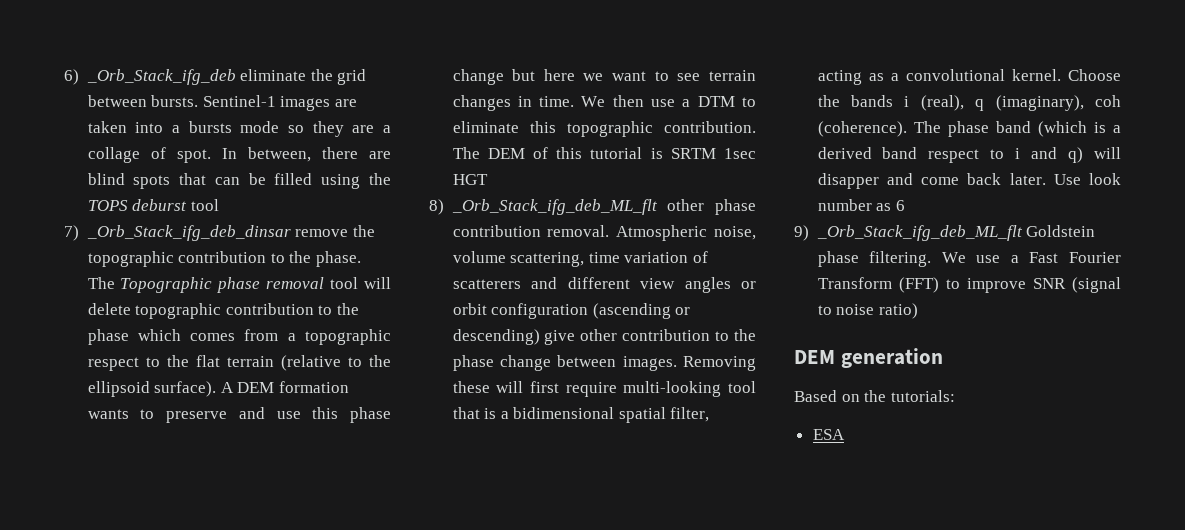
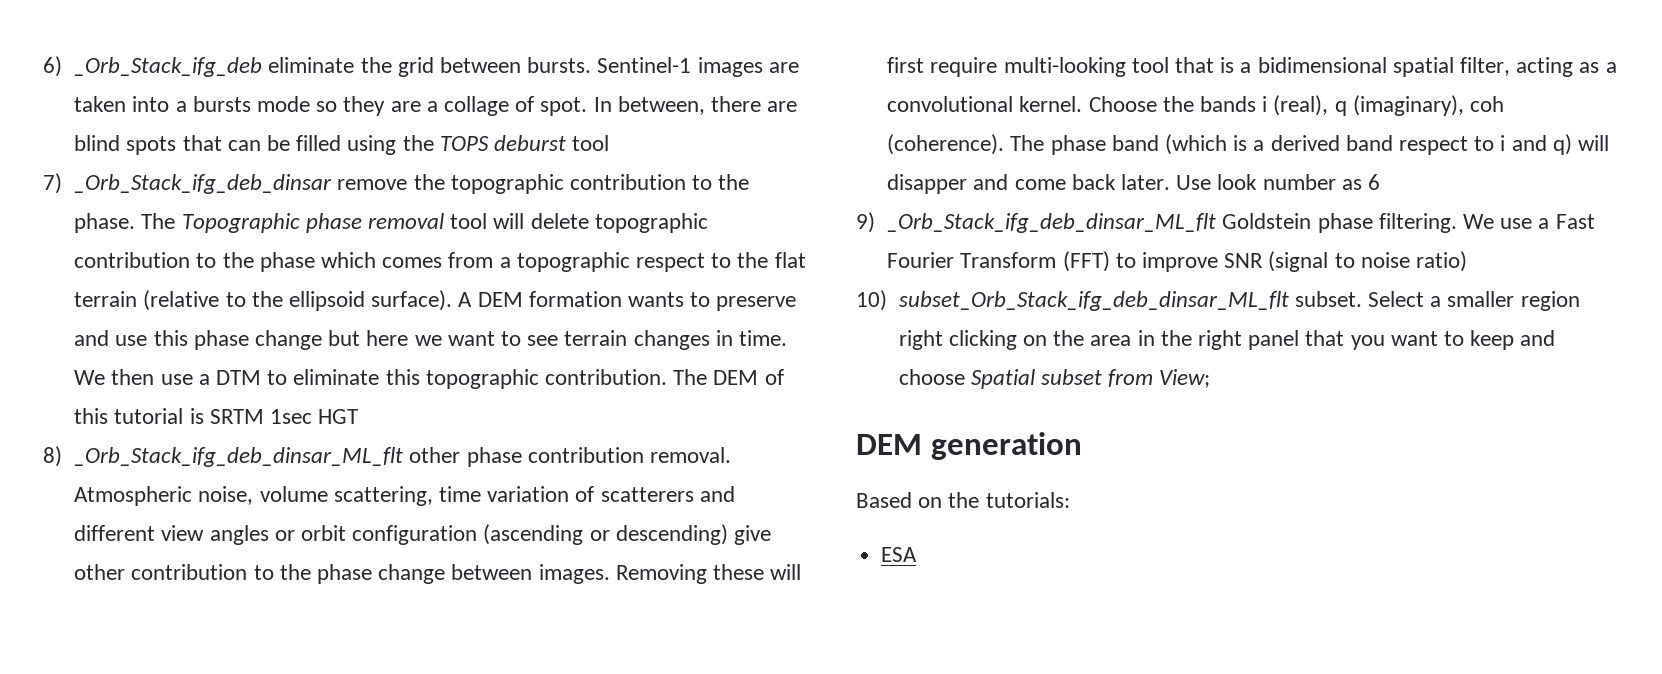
- 8) _Orb_Stack_ifg_deb_ML_flt other phase contribution removal.
+ 8) _Orb_Stack_ifg_deb_dinsar_ML_flt other phase contribution removal.
- 9) _Orb_Stack_ifg_deb_ML_flt Goldstein phase filtering.
+ 9) _Orb_Stack_ifg_deb_dinsar_ML_flt Goldstein phase filtering.
+ 10) subset_Orb_Stack_ifg_deb_dinsar_ML_flt subset. Select a smaller region right clicking on the area in the right panel that you want to keep and choose Spatial subset from View;

